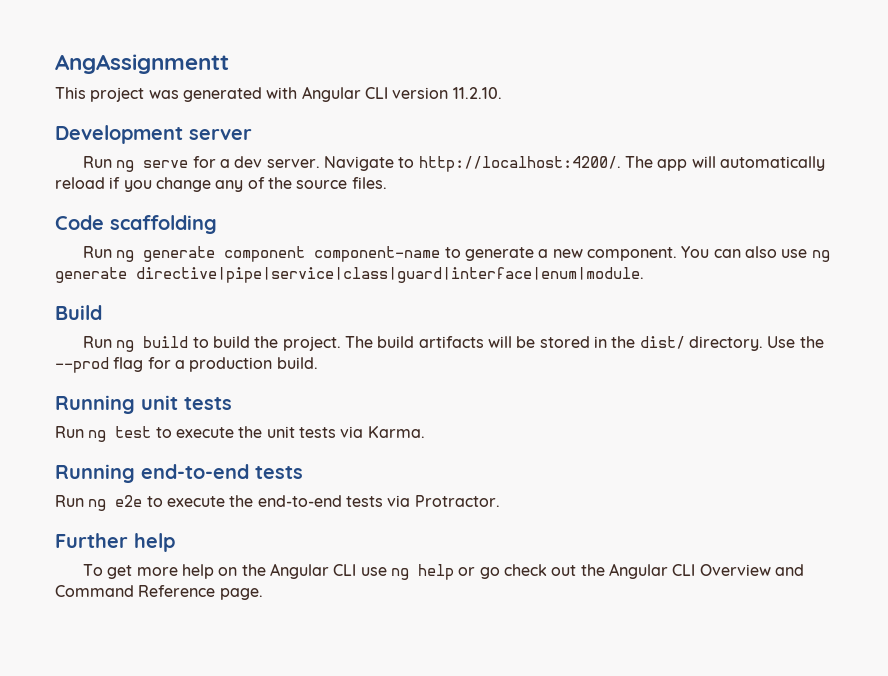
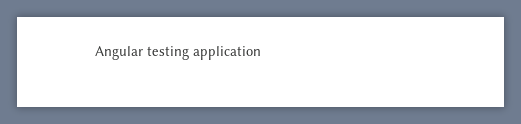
- AngAssignmentt
- This project was generated with Angular CLI version 11.2.10.
- Development server
- Run ng serve for a dev server. Navigate to http://localhost:4200/. The app will automatically reload if you change any of the source files.
- Code scaffolding
- Run ng generate component component-name to generate a new component. You can also use ng generate directive|pipe|service|class|guard|interface|enum|module.
- Build
- Run ng build to build the project. The build artifacts will be stored in the dist/ directory. Use the --prod flag for a production build.
- Running unit tests
- Run ng test to execute the unit tests via Karma.
- Running end-to-end tests
- Run ng e2e to execute the end-to-end tests via Protractor.
- Further help
- To get more help on the Angular CLI use ng help or go check out the Angular CLI Overview and Command Reference page.
+ Angular testing application

